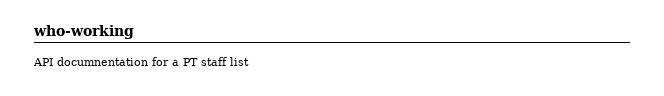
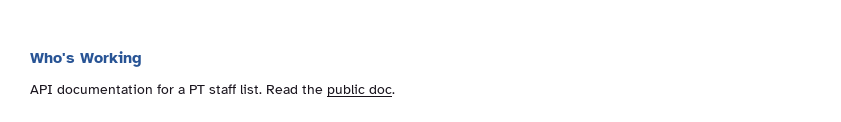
- who-working
+ Who's Working
- API documnentation for a PT staff list
+ API documentation for a PT staff list. Read the public doc.

